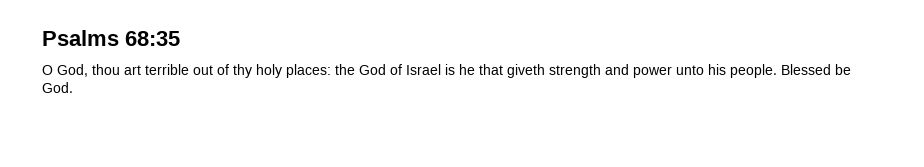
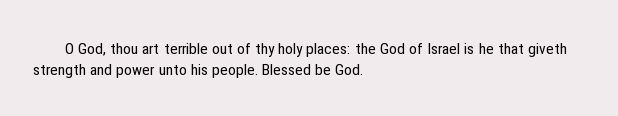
- Psalms 68:35

